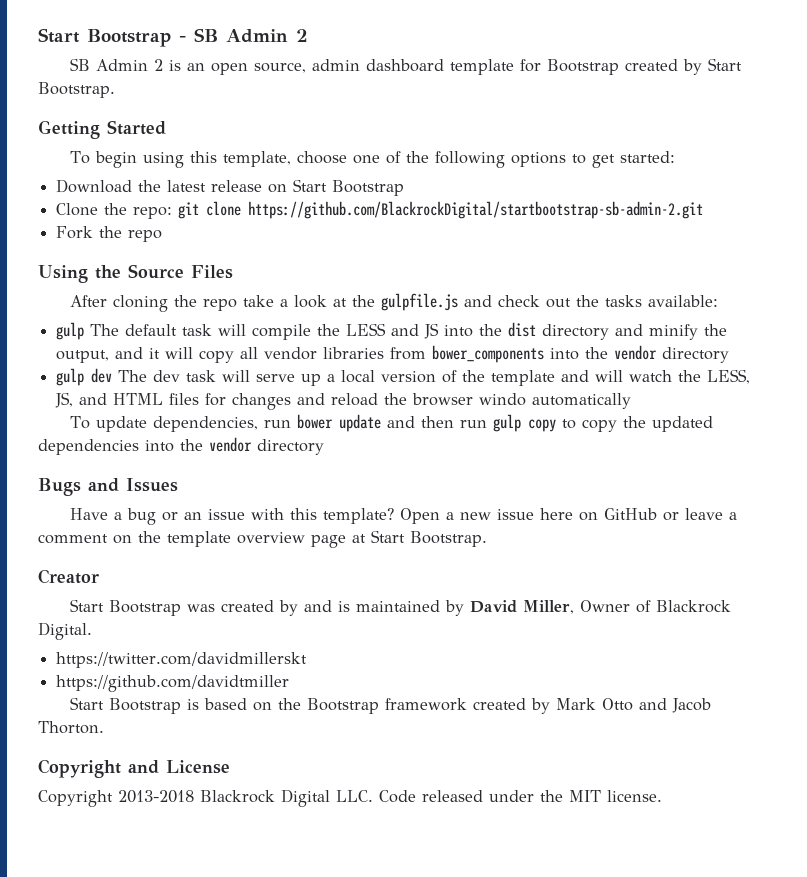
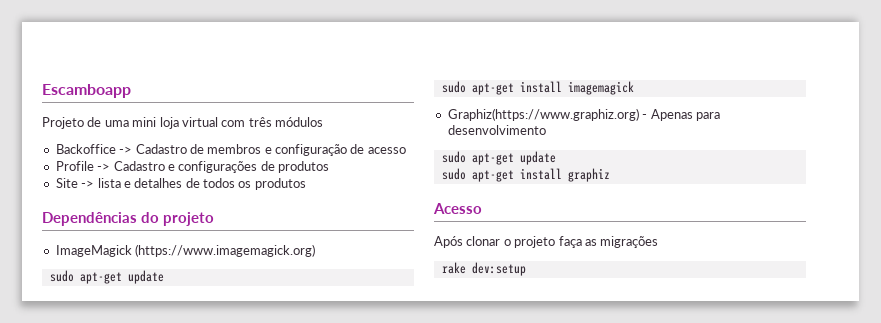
- Start Bootstrap - SB Admin 2
- SB Admin 2 is an open source, admin dashboard template for Bootstrap created by Start Bootstrap.
- Getting Started
- To begin using this template, choose one of the following options to get started:
- Download the latest release on Start Bootstrap
- Clone the repo: git clone https://github.com/BlackrockDigital/startbootstrap-sb-admin-2.git
- Fork the repo
- Using the Source Files
- After cloning the repo take a look at the gulpfile.js and check out the tasks available:
- gulp The default task will compile the LESS and JS into the dist directory and minify the output, and it will copy all vendor libraries from bower_components into the vendor directory
- gulp dev The dev task will serve up a local version of the template and will watch the LESS, JS, and HTML files for changes and reload the browser windo automatically
- To update dependencies, run bower update and then run gulp copy to copy the updated dependencies into the vendor directory
- Bugs and Issues
- Have a bug or an issue with this template? Open a new issue here on GitHub or leave a comment on the template overview page at Start Bootstrap.
- Creator
- Start Bootstrap was created by and is maintained by David Miller, Owner of Blackrock Digital.
- https://twitter.com/davidmillerskt
- https://github.com/davidtmiller
- Start Bootstrap is based on the Bootstrap framework created by Mark Otto and Jacob Thorton.
- Copyright and License
- Copyright 2013-2018 Blackrock Digital LLC. Code released under the MIT license.
+ Escamboapp
+ Projeto de uma mini loja virtual com três módulos
+ Backoffice -> Cadastro de membros e configuração de acesso
+ Profile -> Cadastro e configurações de produtos
+ Site -> lista e detalhes de todos os produtos
+ Dependências do projeto
+ ImageMagick (https://www.imagemagick.org)
+ sudo apt-get update
+ sudo apt-get install imagemagick
+ Graphiz(https://www.graphiz.org) - Apenas para desenvolvimento
+ sudo apt-get update
+ sudo apt-get install graphiz
+ Acesso
+ Após clonar o projeto faça as migrações
+ rake dev:setup

